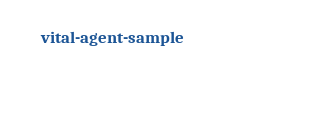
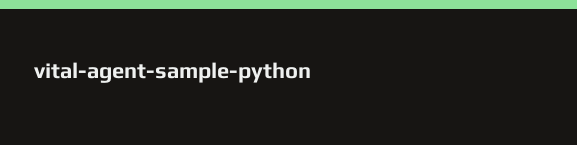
- vital-agent-sample
+ vital-agent-sample-python

